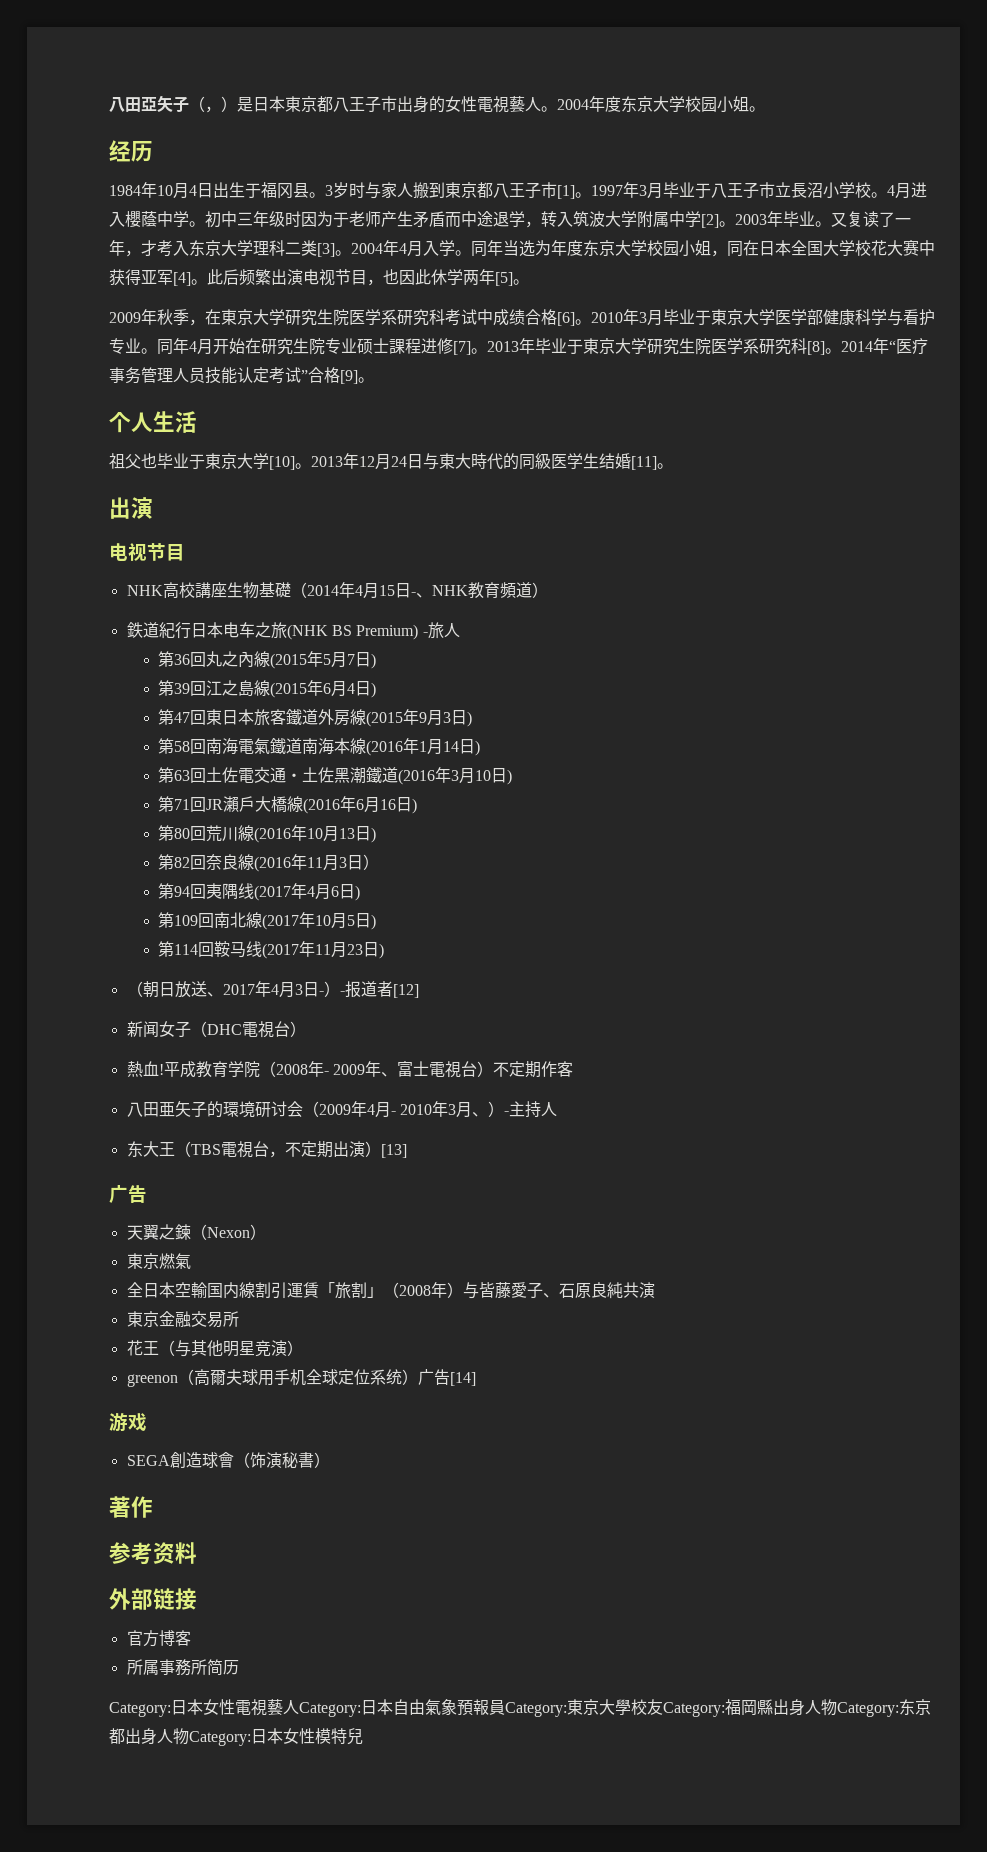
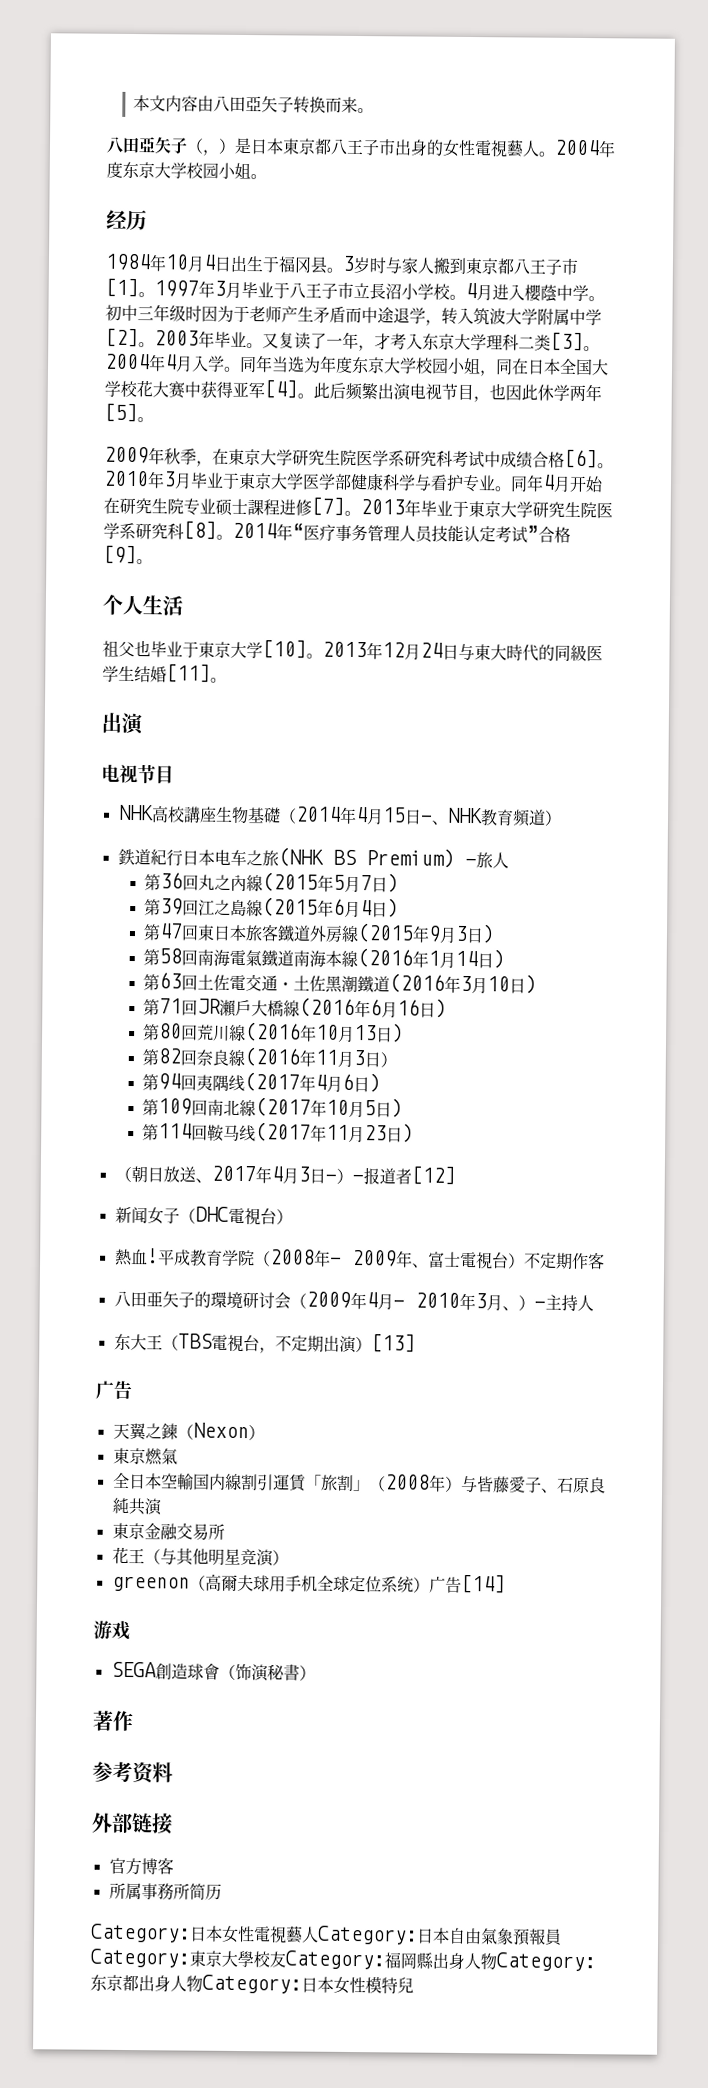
+ 本文内容由八田亞矢子转换而来。

